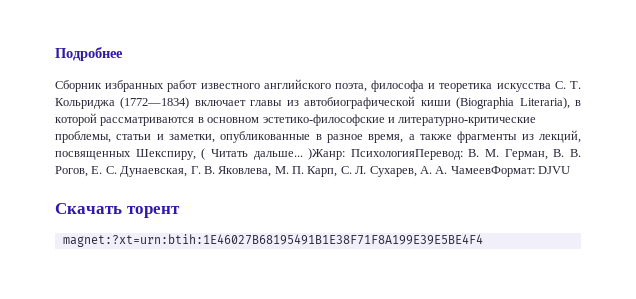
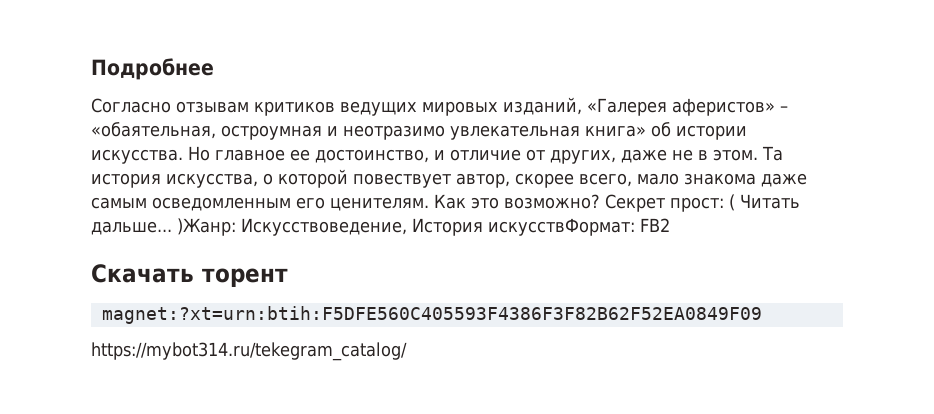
- Сборник избранных работ известного английского поэта, философа и теоретика искусства С. Т. Кольриджа (1772—1834) включает главы из автобиографической киши (Biographia Literaria), в которой рассматриваются в основном эстетико-философские и литературно-критические проблемы, статьи и заметки, опубликованные в разное время, а также фрагменты из лекций, посвященных Шекспиру, ( Читать дальше... )Жанр: ПсихологияПеревод: В. М. Герман, В. В. Рогов, Е. С. Дунаевская, Г. В. Яковлева, М. П. Карп, С. Л. Сухарев, А. А. ЧамеевФормат: DJVU
+ Согласно отзывам критиков ведущих мировых изданий, «Галерея аферистов» – «обаятельная, остроумная и неотразимо увлекательная книга» об истории искусства. Но главное ее достоинство, и отличие от других, даже не в этом. Та история искусства, о которой повествует автор, скорее всего, мало знакома даже самым осведомленным его ценителям. Как это возможно? Секрет прост: ( Читать дальше... )Жанр: Искусствоведение, История искусствФормат: FB2
- magnet:?xt=urn:btih:1E46027B68195491B1E38F71F8A199E39E5BE4F4
+ magnet:?xt=urn:btih:F5DFE560C405593F4386F3F82B62F52EA0849F09
+ https://mybot314.ru/tekegram_catalog/

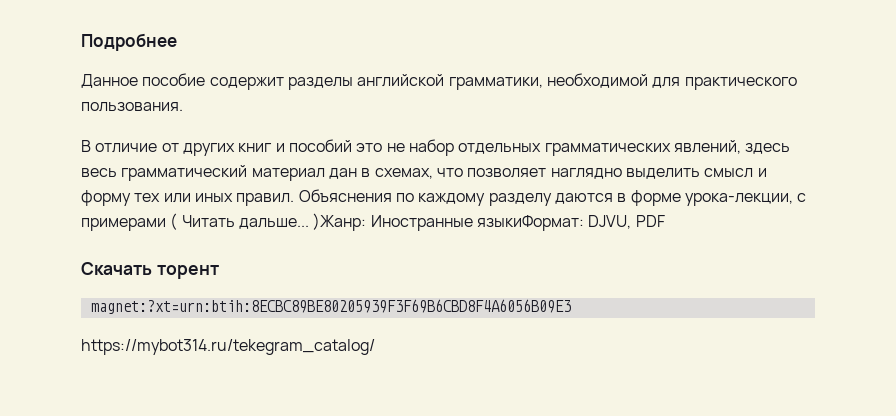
- Согласно отзывам критиков ведущих мировых изданий, «Галерея аферистов» – «обаятельная, остроумная и неотразимо увлекательная книга» об истории искусства. Но главное ее достоинство, и отличие от других, даже не в этом. Та история искусства, о которой повествует автор, скорее всего, мало знакома даже самым осведомленным его ценителям. Как это возможно? Секрет прост: ( Читать дальше... )Жанр: Искусствоведение, История искусствФормат: FB2
+ Данное пособие содержит разделы английской грамматики, необходимой для практического пользования.
+ В отличие от других книг и пособий это не набор отдельных грамматических явлений, здесь весь грамматический материал дан в схемах, что позволяет наглядно выделить смысл и форму тех или иных правил. Объяснения по каждому разделу даются в форме урока-лекции, с примерами ( Читать дальше... )Жанр: Иностранные языкиФормат: DJVU, PDF
- magnet:?xt=urn:btih:F5DFE560C405593F4386F3F82B62F52EA0849F09
+ magnet:?xt=urn:btih:8ECBC89BE80205939F3F69B6CBD8F4A6056B09E3

